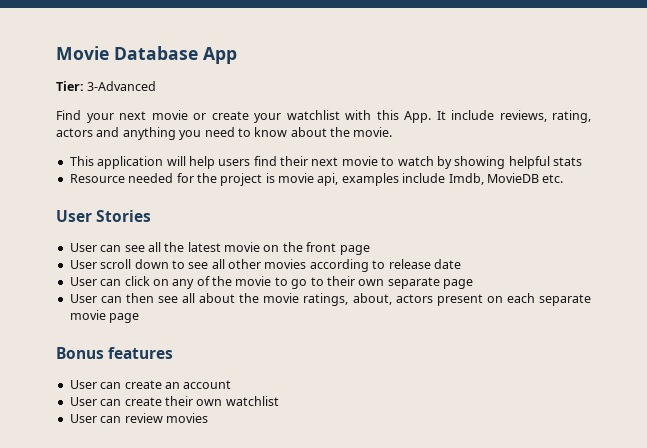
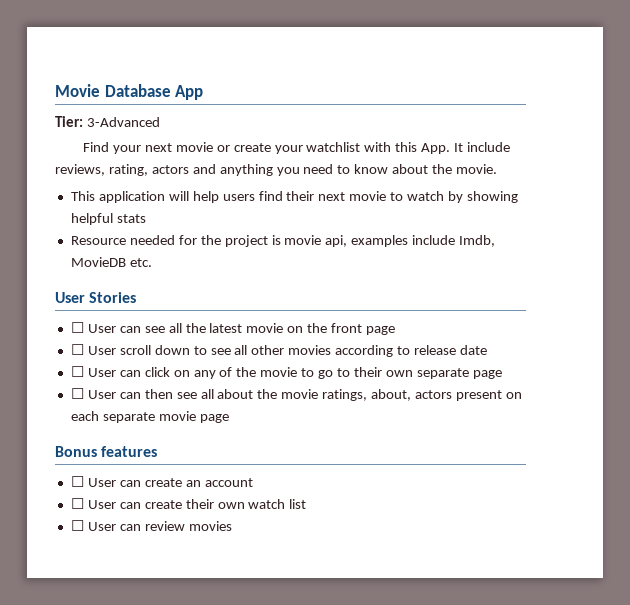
- User can see all the latest movie on the front page
+ ☐ User can see all the latest movie on the front page
- User scroll down to see all other movies according to release date
+ ☐ User scroll down to see all other movies according to release date
- User can click on any of the movie to go to their own separate page
+ ☐ User can click on any of the movie to go to their own separate page
- User can then see all about the movie ratings, about, actors present on each separate movie page
+ ☐ User can then see all about the movie ratings, about, actors present on each separate movie page
- User can create an account
+ ☐ User can create an account
- User can create their own watchlist
- User can review movies
+ ☐ User can create their own watch list
+ ☐ User can review movies

